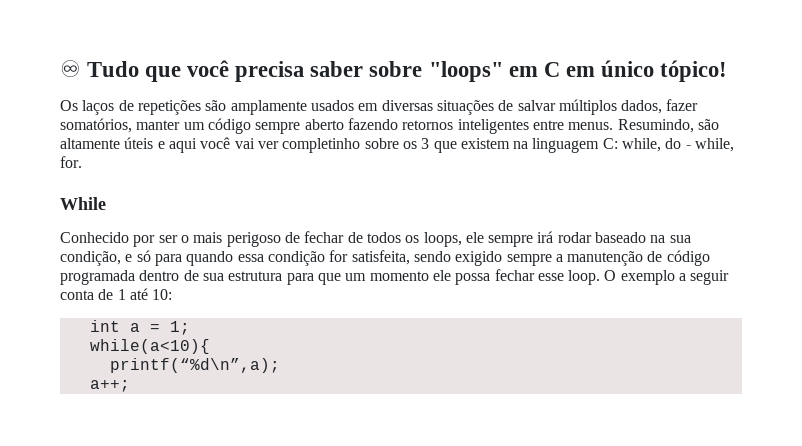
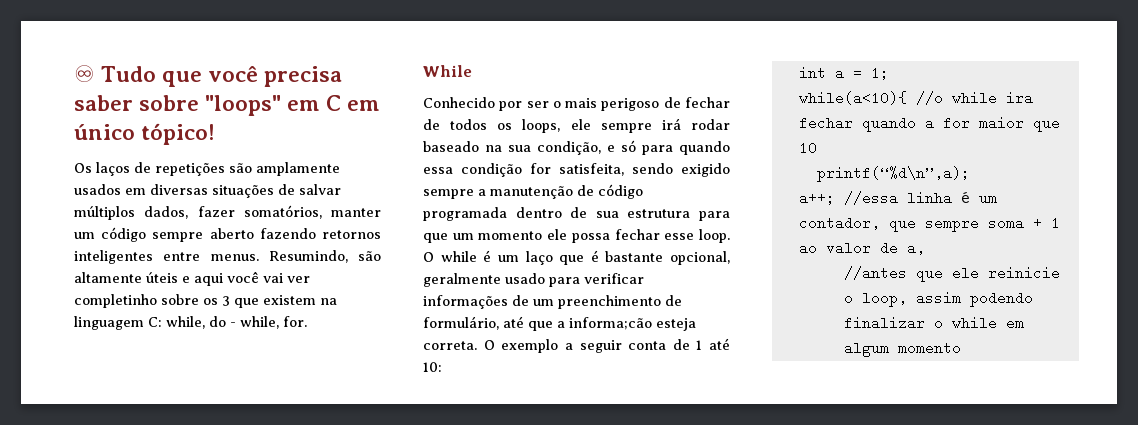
- O exemplo a seguir conta de 1 até 10:
+ O while é um laço que é bastante opcional, geralmente usado para verificar informações de um preenchimento de formulário, até que a informa;cão esteja correta. O exemplo a seguir conta de 1 até 10:
- while(a<10){
+ while(a<10){ //o while ira fechar quando a for maior que 10
  printf(“%d\n”,a);
- a++;
+ a++; //essa linha é um contador, que sempre soma + 1 ao valor de a,
+ //antes que ele reinicie o loop, assim podendo finalizar o while em algum momento

